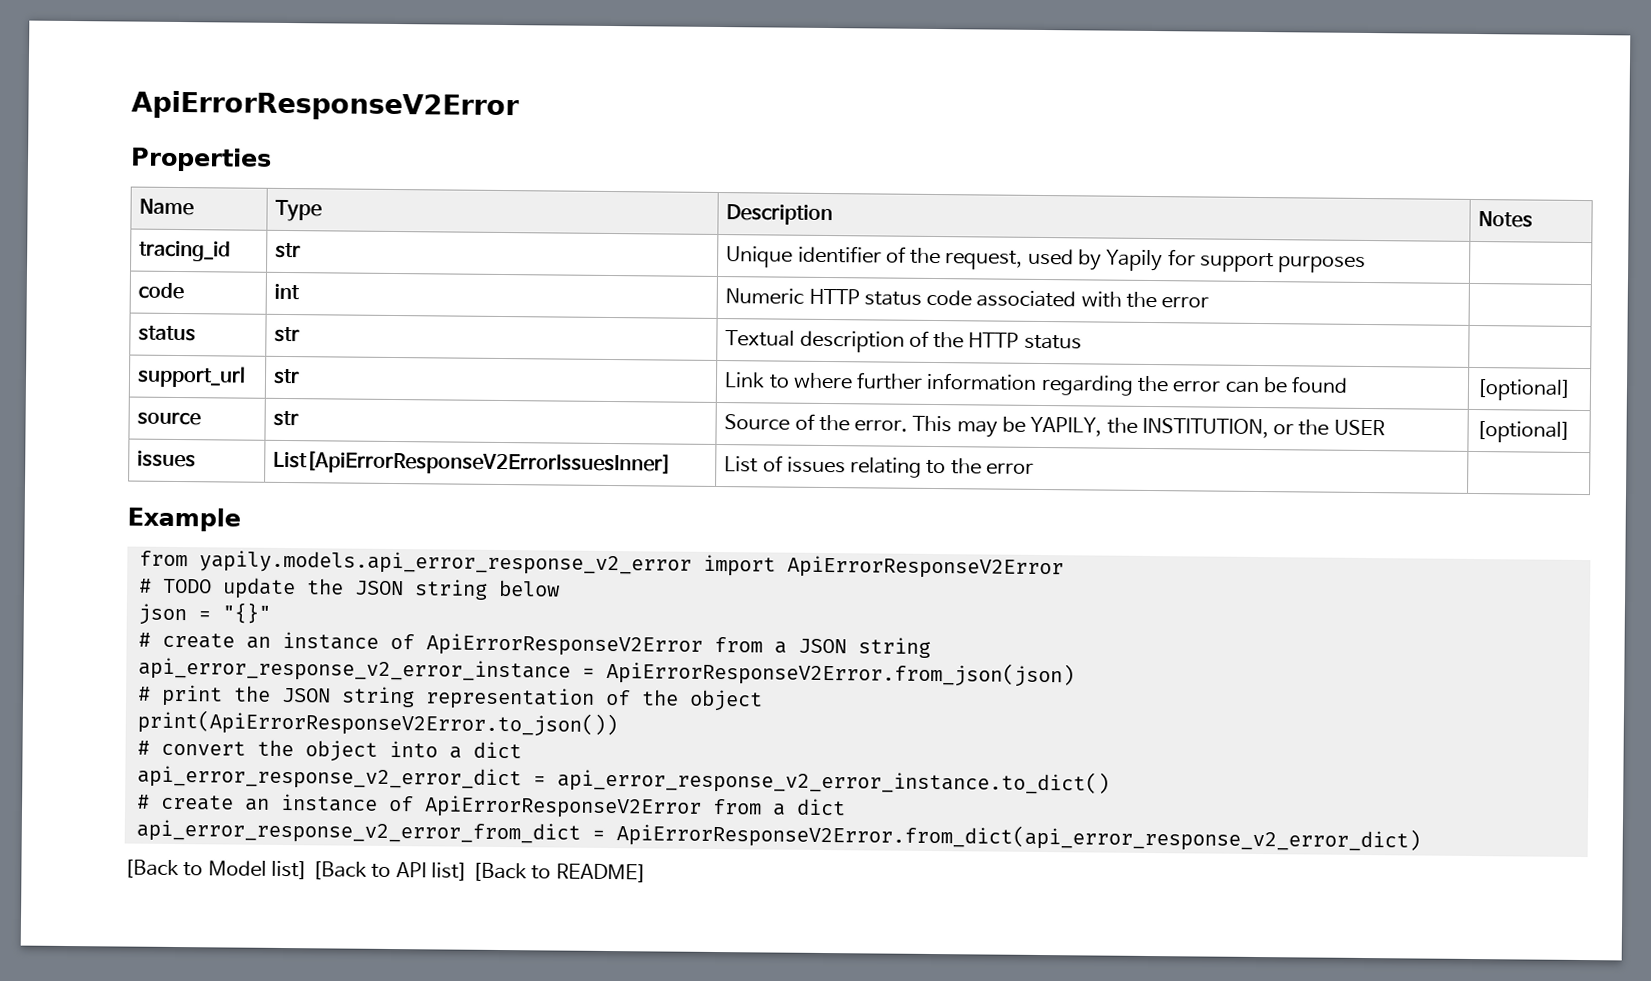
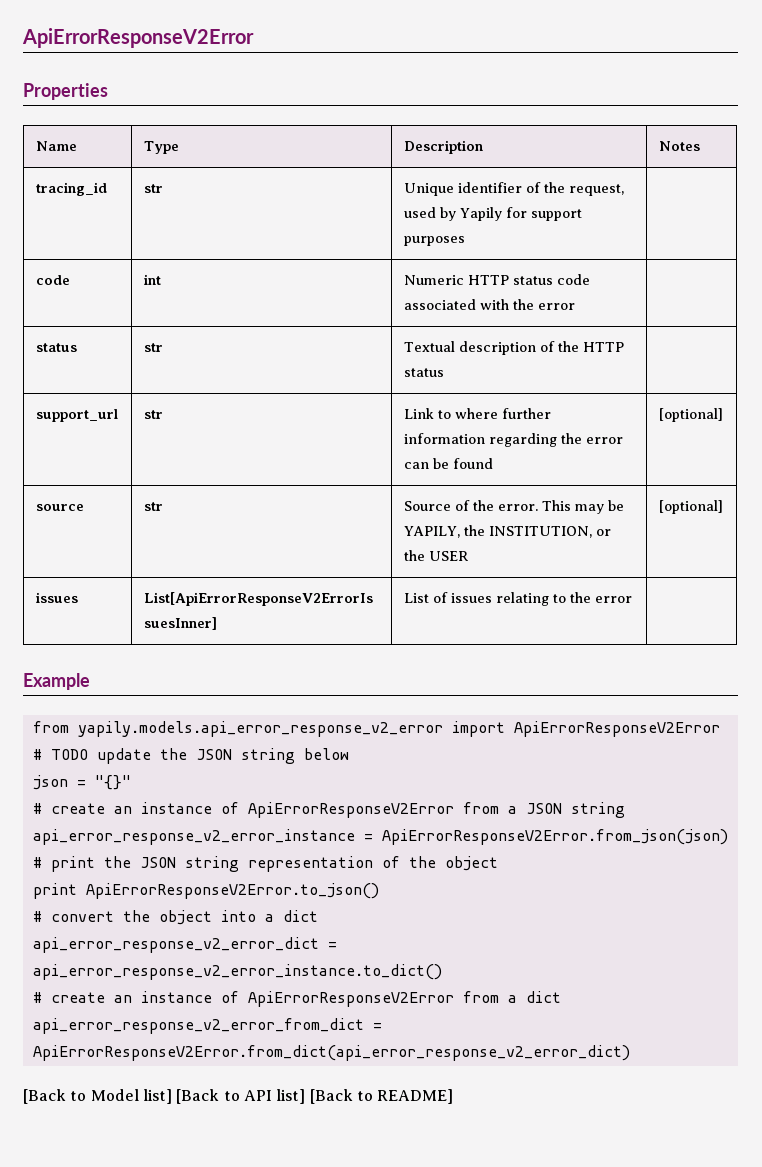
- print(ApiErrorResponseV2Error.to_json())
+ print ApiErrorResponseV2Error.to_json()

